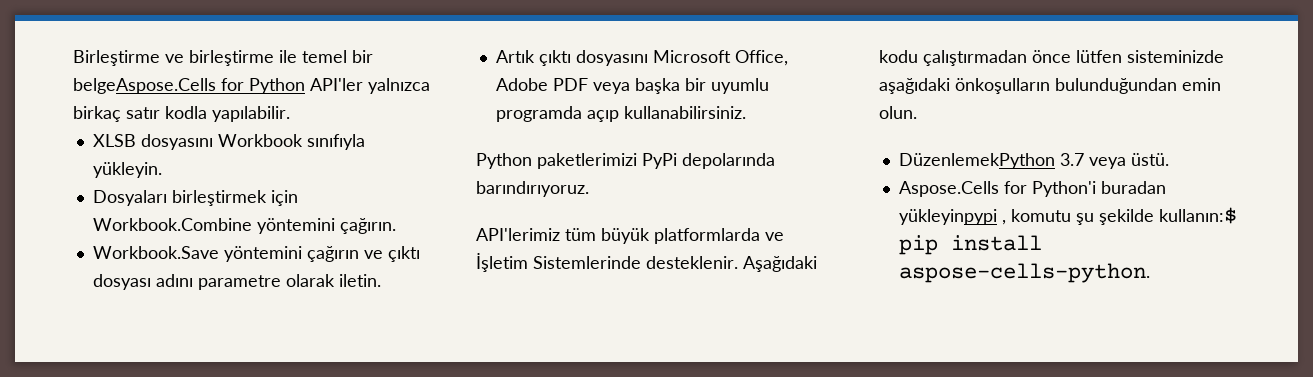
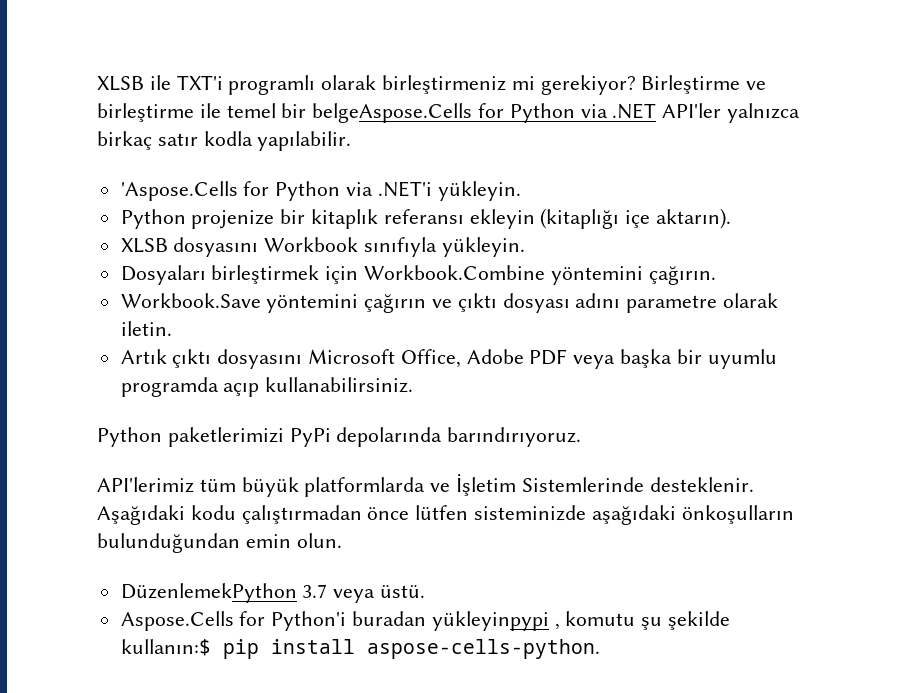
+ XLSB ile TXT'i programlı olarak birleştirmeniz mi gerekiyor?
- Birleştirme ve birleştirme ile temel bir belgeAspose.Cells for Python API'ler yalnızca birkaç satır kodla yapılabilir.
+ Birleştirme ve birleştirme ile temel bir belgeAspose.Cells for Python via .NET API'ler yalnızca birkaç satır kodla yapılabilir.
+ 'Aspose.Cells for Python via .NET'i yükleyin.
+ Python projenize bir kitaplık referansı ekleyin (kitaplığı içe aktarın).

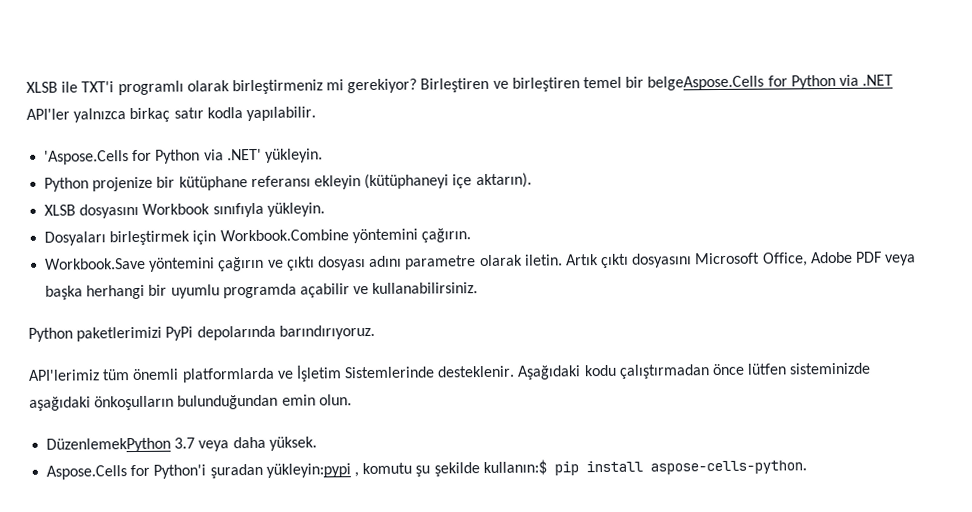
- Birleştirme ve birleştirme ile temel bir belgeAspose.Cells for Python via .NET API'ler yalnızca birkaç satır kodla yapılabilir.
+ Birleştiren ve birleştiren temel bir belgeAspose.Cells for Python via .NET API'ler yalnızca birkaç satır kodla yapılabilir.
- 'Aspose.Cells for Python via .NET'i yükleyin.
+ 'Aspose.Cells for Python via .NET' yükleyin.
- Python projenize bir kitaplık referansı ekleyin (kitaplığı içe aktarın).
+ Python projenize bir kütüphane referansı ekleyin (kütüphaneyi içe aktarın).
- Workbook.Save yöntemini çağırın ve çıktı dosyası adını parametre olarak iletin.
- Artık çıktı dosyasını Microsoft Office, Adobe PDF veya başka bir uyumlu programda açıp kullanabilirsiniz.
+ Workbook.Save yöntemini çağırın ve çıktı dosyası adını parametre olarak iletin. Artık çıktı dosyasını Microsoft Office, Adobe PDF veya başka herhangi bir uyumlu programda açabilir ve kullanabilirsiniz.
- API'lerimiz tüm büyük platformlarda ve İşletim Sistemlerinde desteklenir.
+ API'lerimiz tüm önemli platformlarda ve İşletim Sistemlerinde desteklenir.
- DüzenlemekPython 3.7 veya üstü.
+ DüzenlemekPython 3.7 veya daha yüksek.
- Aspose.Cells for Python'i buradan yükleyinpypi , komutu şu şekilde kullanın:$ pip install aspose-cells-python.
+ Aspose.Cells for Python'i şuradan yükleyin:pypi , komutu şu şekilde kullanın:$ pip install aspose-cells-python.

